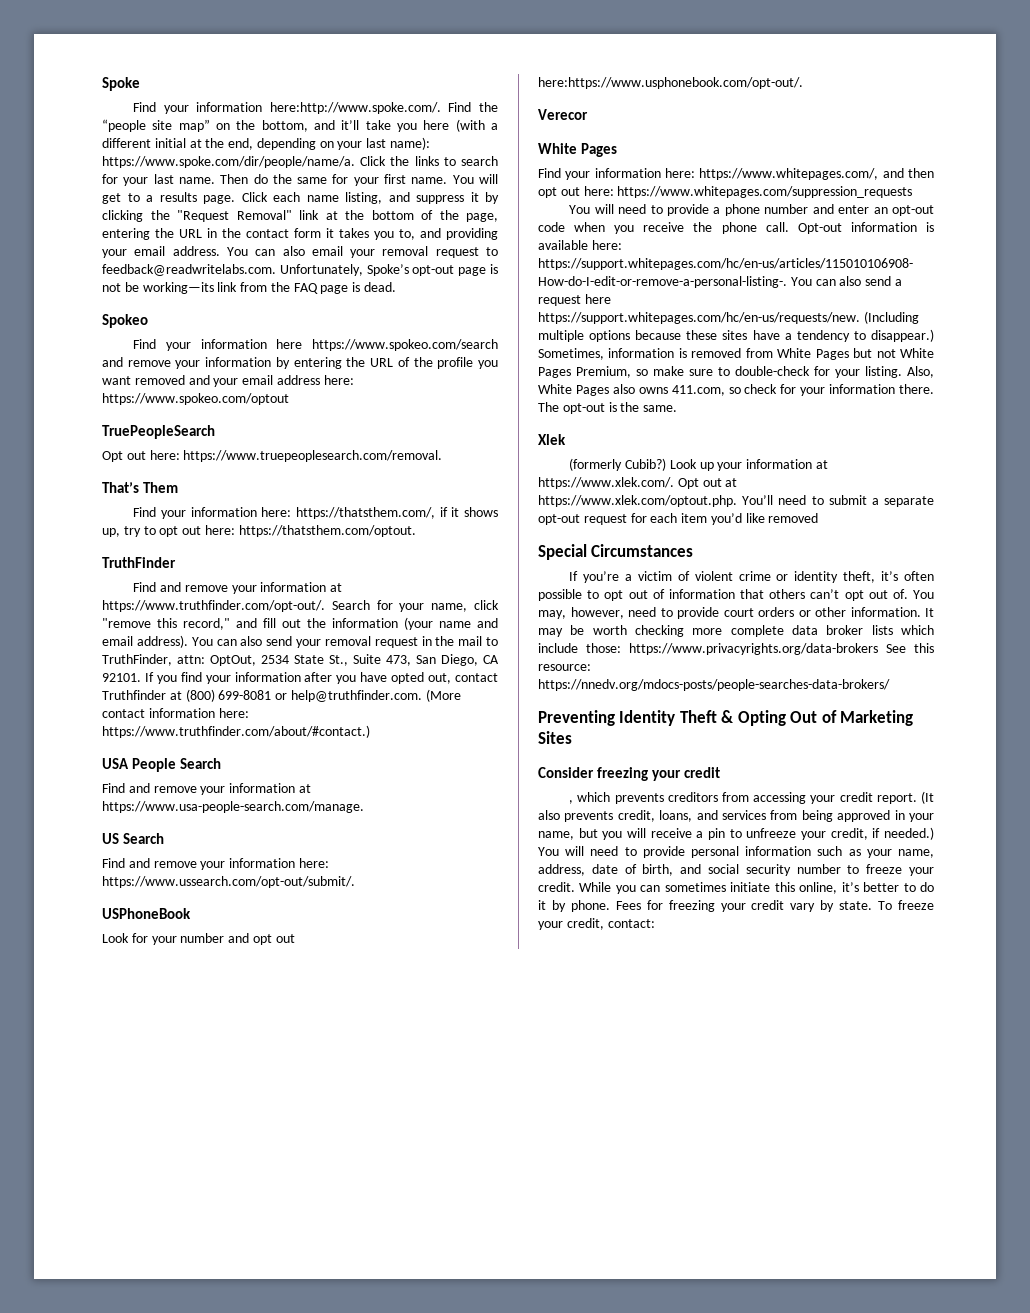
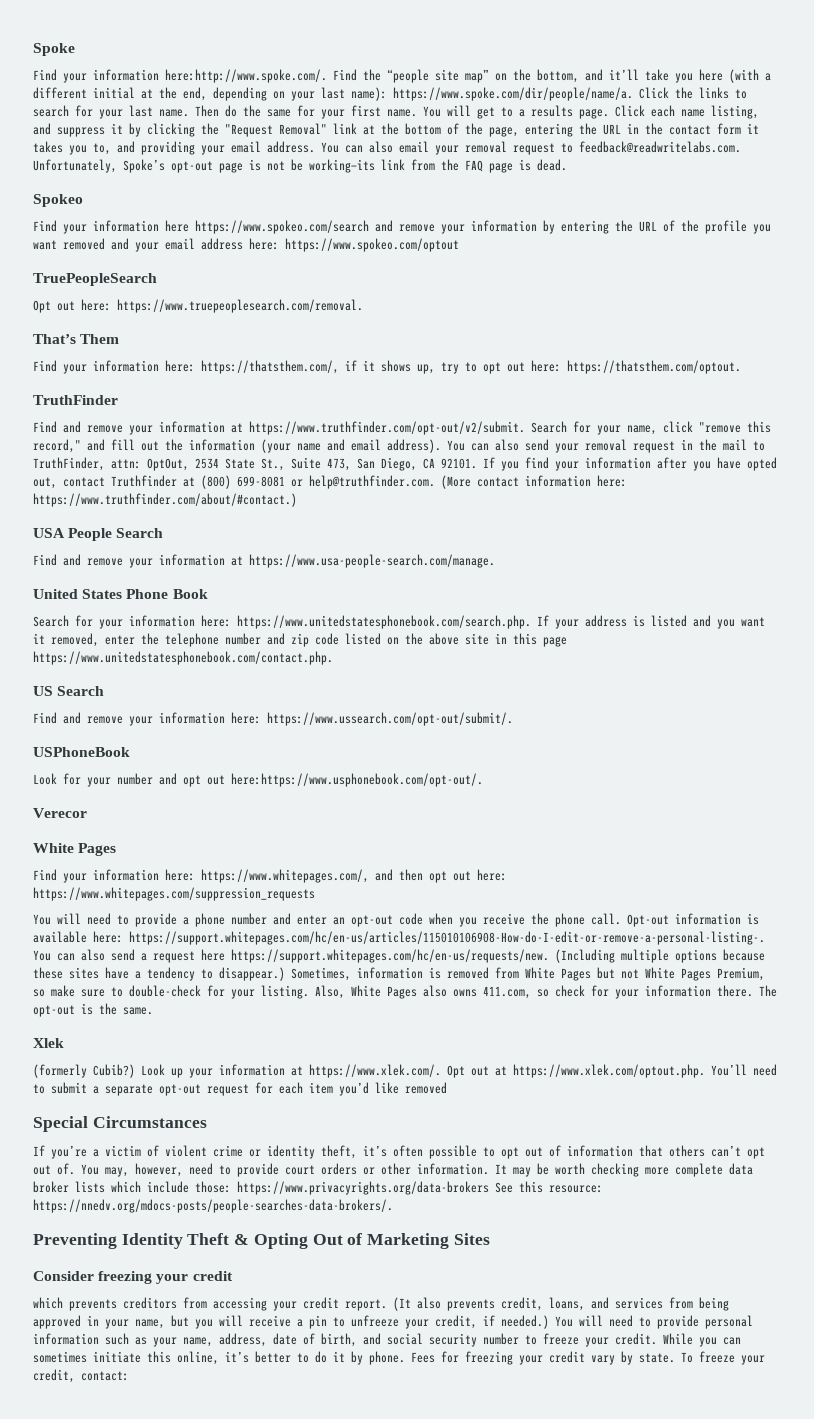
- Find and remove your information at https://www.truthfinder.com/opt-out/. Search for your name, click "remove this record," and fill out the information (your name and email address).
+ Find and remove your information at https://www.truthfinder.com/opt-out/v2/submit. Search for your name, click "remove this record," and fill out the information (your name and email address).
+ United States Phone Book
+ Search for your information here: https://www.unitedstatesphonebook.com/search.php. If your address is listed and you want it removed, enter the telephone number and zip code listed on the above site in this page https://www.unitedstatesphonebook.com/contact.php.
- It may be worth checking more complete data broker lists which include those: https://www.privacyrights.org/data-brokers See this resource: https://nnedv.org/mdocs-posts/people-searches-data-brokers/
+ It may be worth checking more complete data broker lists which include those: https://www.privacyrights.org/data-brokers See this resource: https://nnedv.org/mdocs-posts/people-searches-data-brokers/.
- , which prevents creditors from accessing your credit report.
+ which prevents creditors from accessing your credit report.

